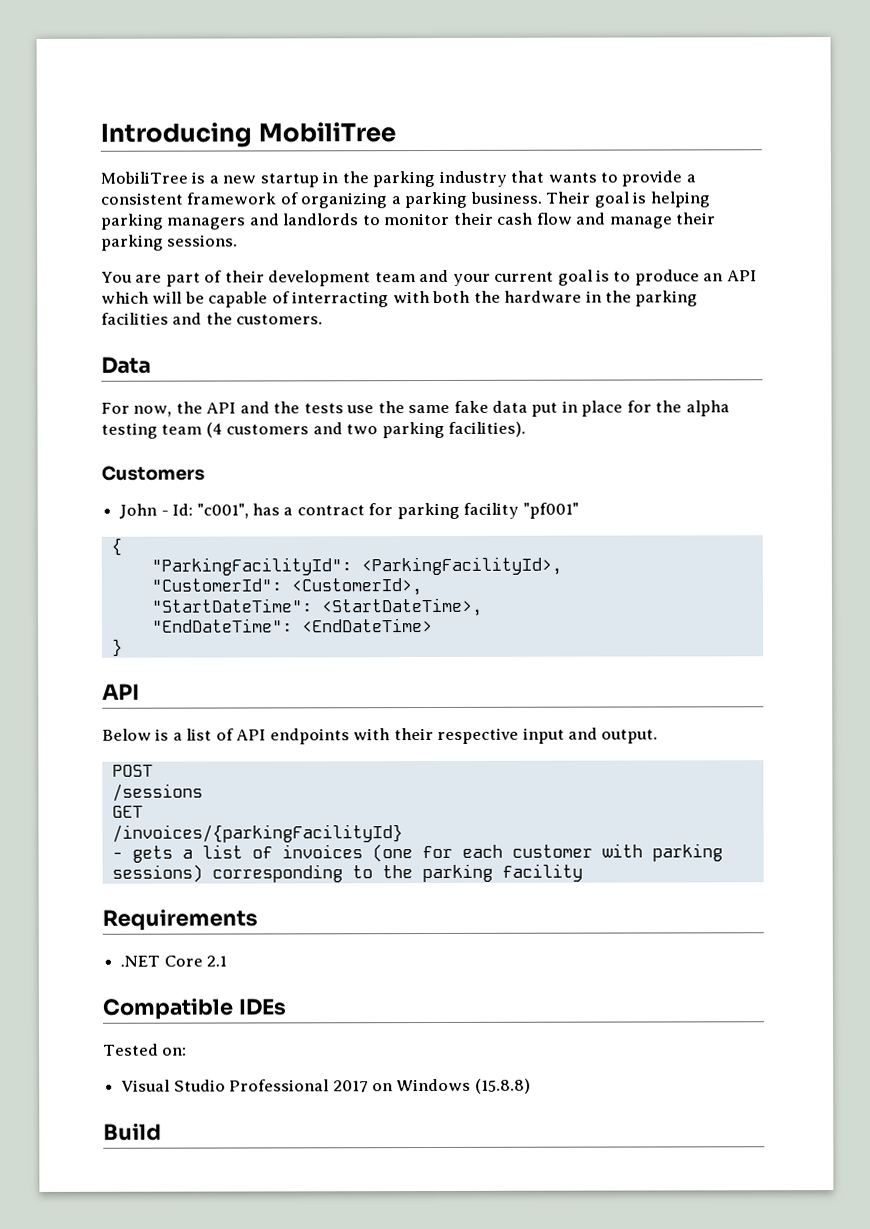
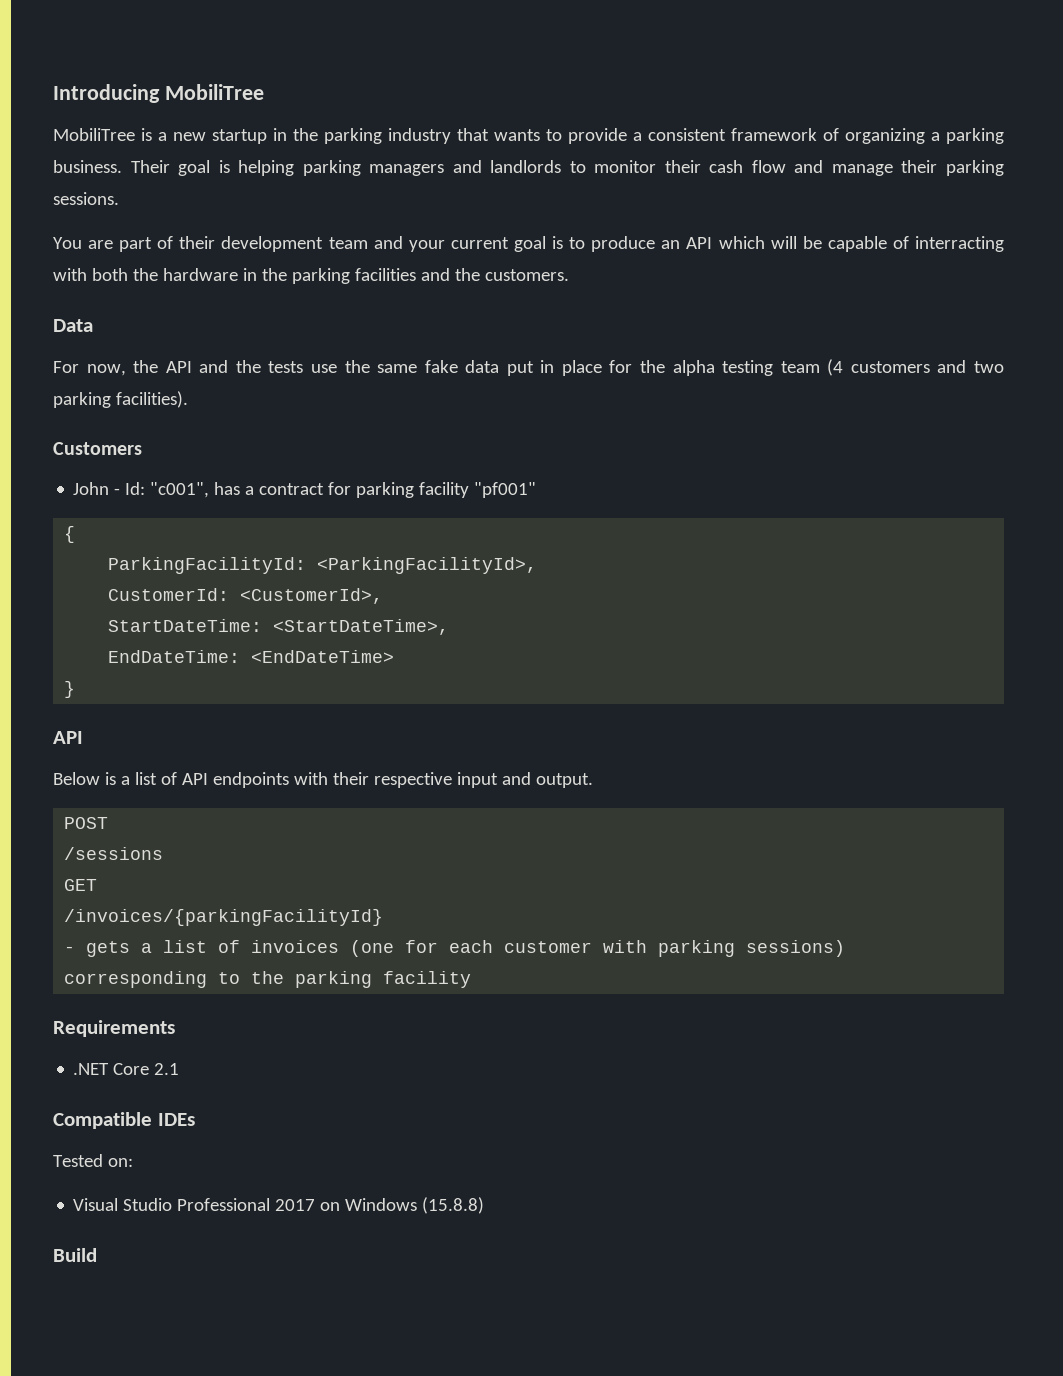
- "ParkingFacilityId": <ParkingFacilityId>,
+ ParkingFacilityId: <ParkingFacilityId>,
- "CustomerId": <CustomerId>,
+ CustomerId: <CustomerId>,
- "StartDateTime": <StartDateTime>,
+ StartDateTime: <StartDateTime>,
- "EndDateTime": <EndDateTime>
+ EndDateTime: <EndDateTime>

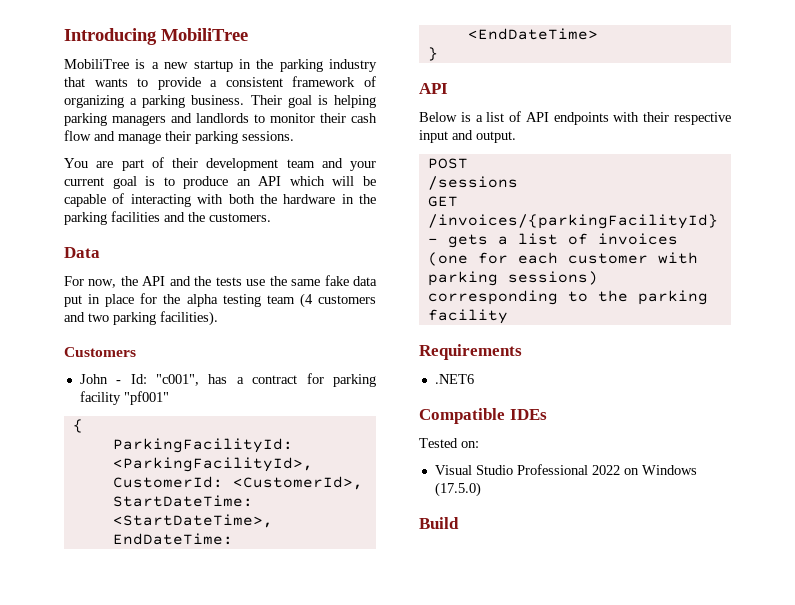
- You are part of their development team and your current goal is to produce an API which will be capable of interracting with both the hardware in the parking facilities and the customers.
+ You are part of their development team and your current goal is to produce an API which will be capable of interacting with both the hardware in the parking facilities and the customers.
- .NET Core 2.1
+ .NET6
- Visual Studio Professional 2017 on Windows (15.8.8)
+ Visual Studio Professional 2022 on Windows (17.5.0)

